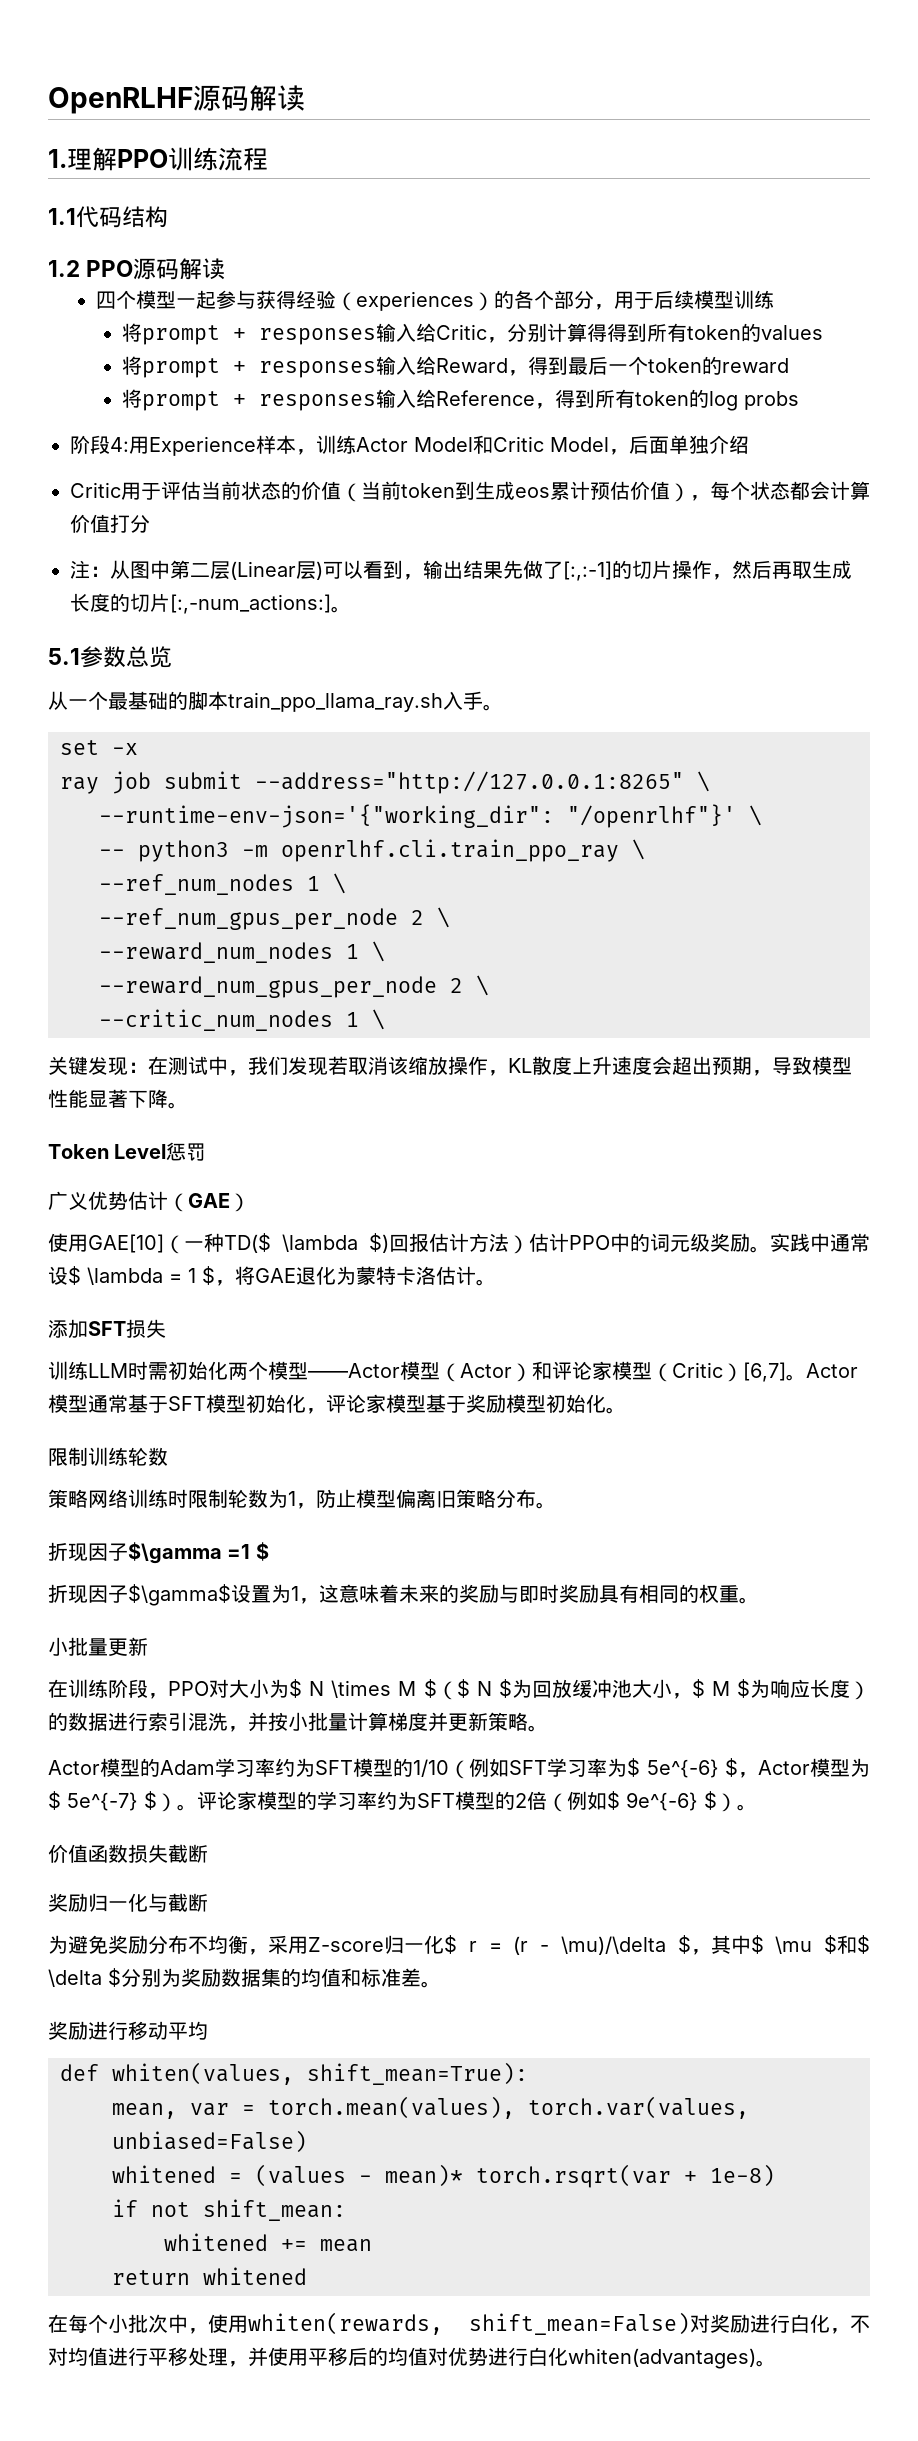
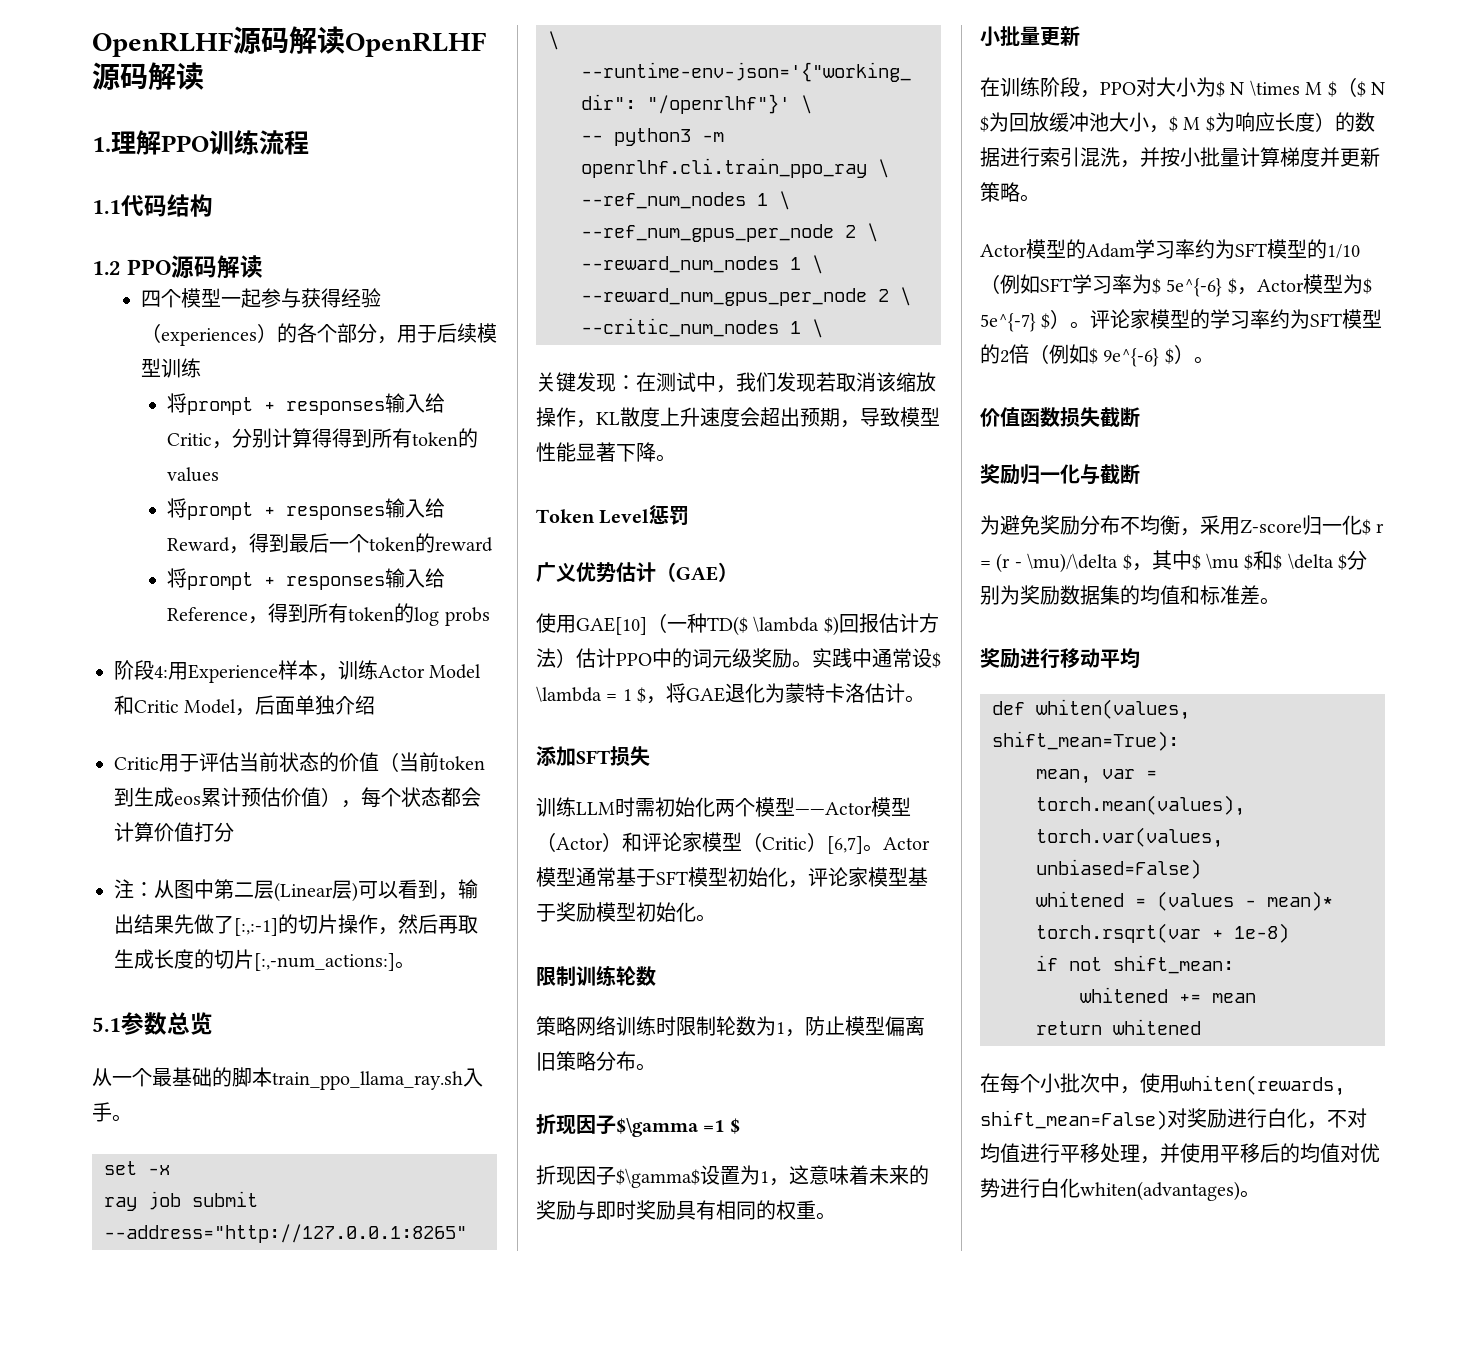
- OpenRLHF源码解读
+ OpenRLHF源码解读OpenRLHF源码解读

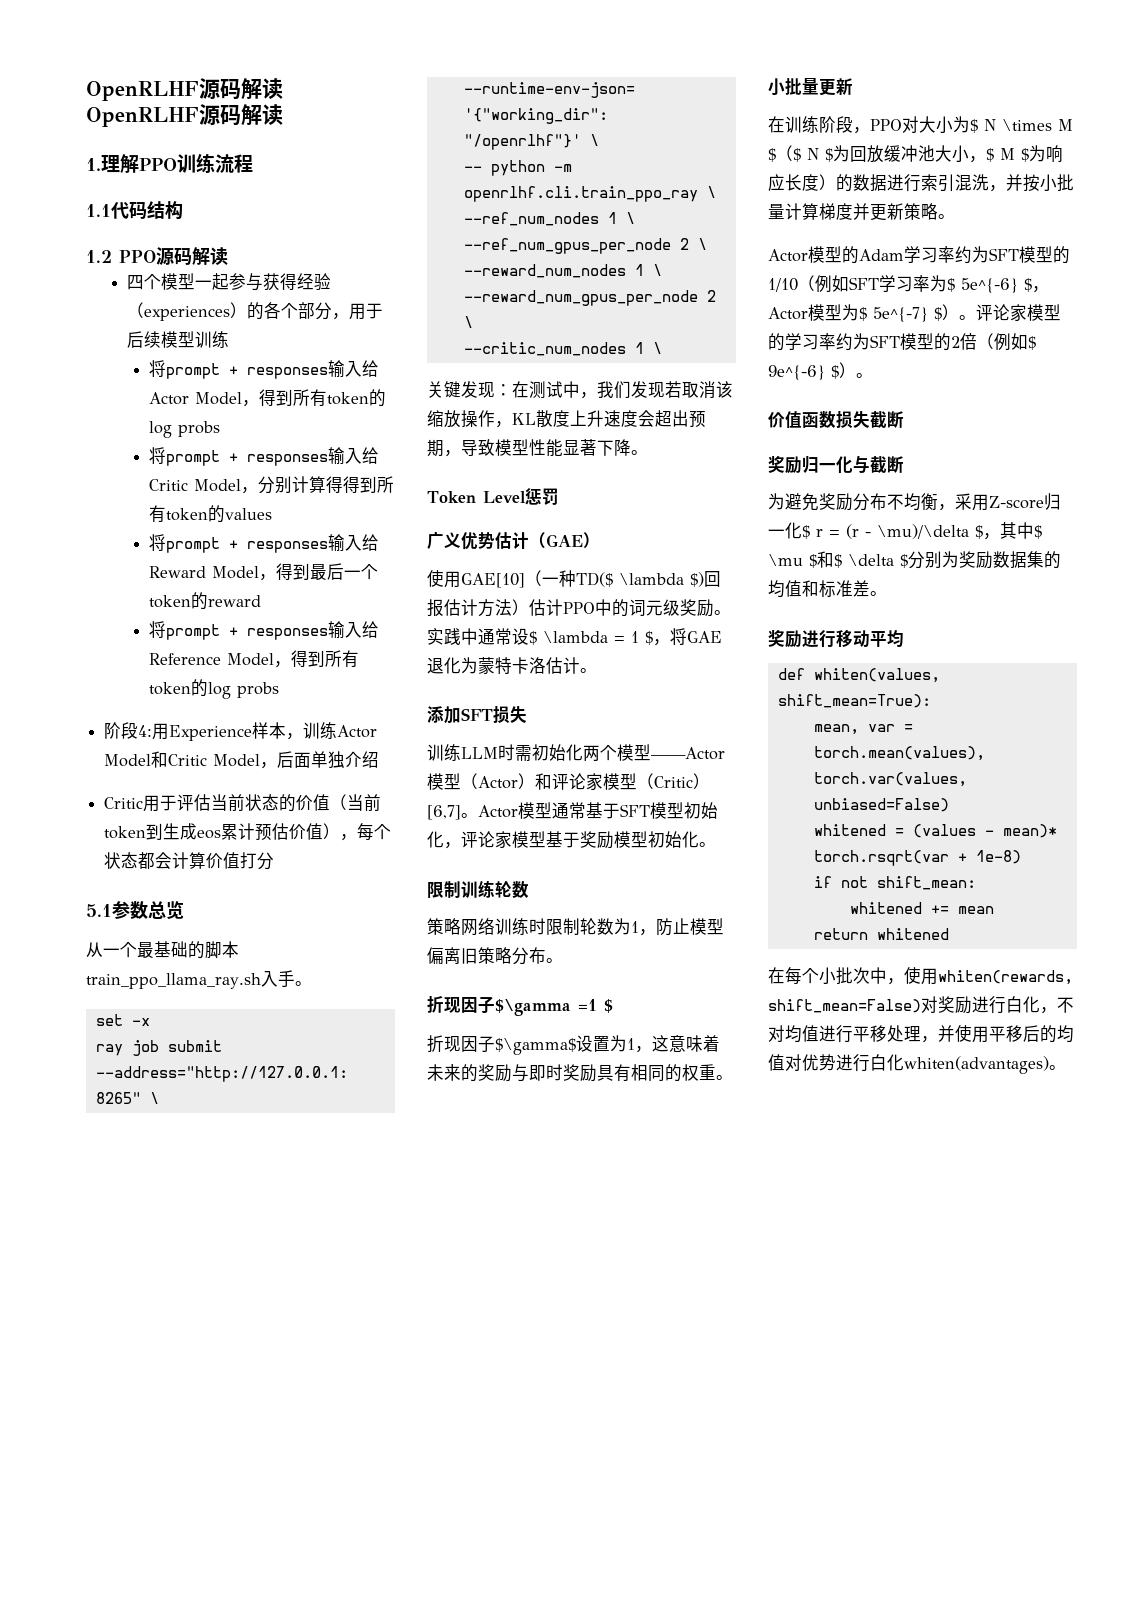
+ 将prompt + responses输入给Actor Model，得到所有token的log probs
- 将prompt + responses输入给Critic，分别计算得得到所有token的values
+ 将prompt + responses输入给Critic Model，分别计算得得到所有token的values
- 将prompt + responses输入给Reward，得到最后一个token的reward
+ 将prompt + responses输入给Reward Model，得到最后一个token的reward
- 将prompt + responses输入给Reference，得到所有token的log probs
+ 将prompt + responses输入给Reference Model，得到所有token的log probs
- 注：从图中第二层(Linear层)可以看到，输出结果先做了[:,:-1]的切片操作，然后再取生成长度的切片[:,-num_actions:]。
- -- python3 -m openrlhf.cli.train_ppo_ray \
+ -- python -m openrlhf.cli.train_ppo_ray \

